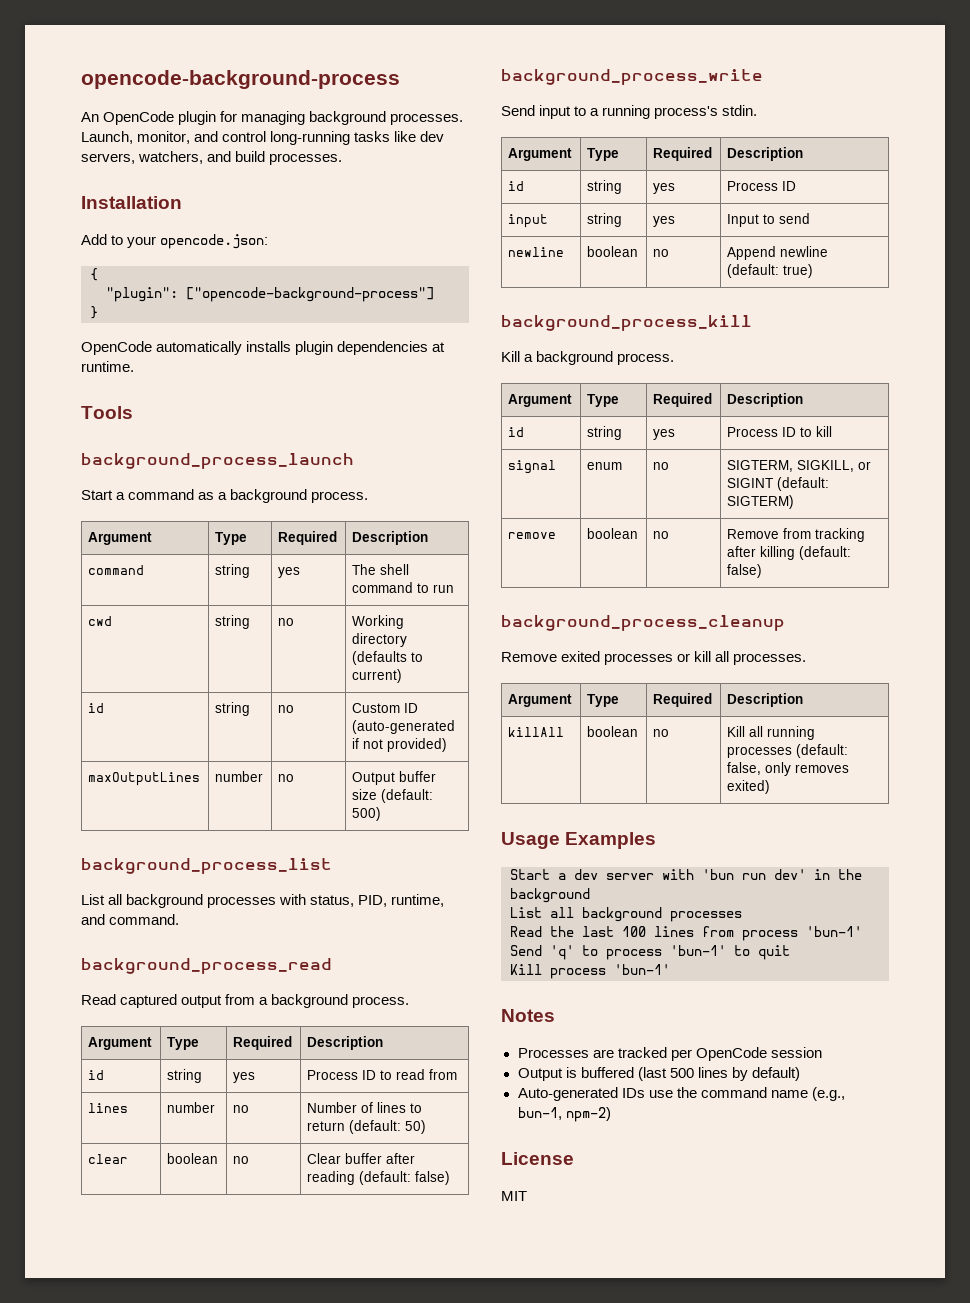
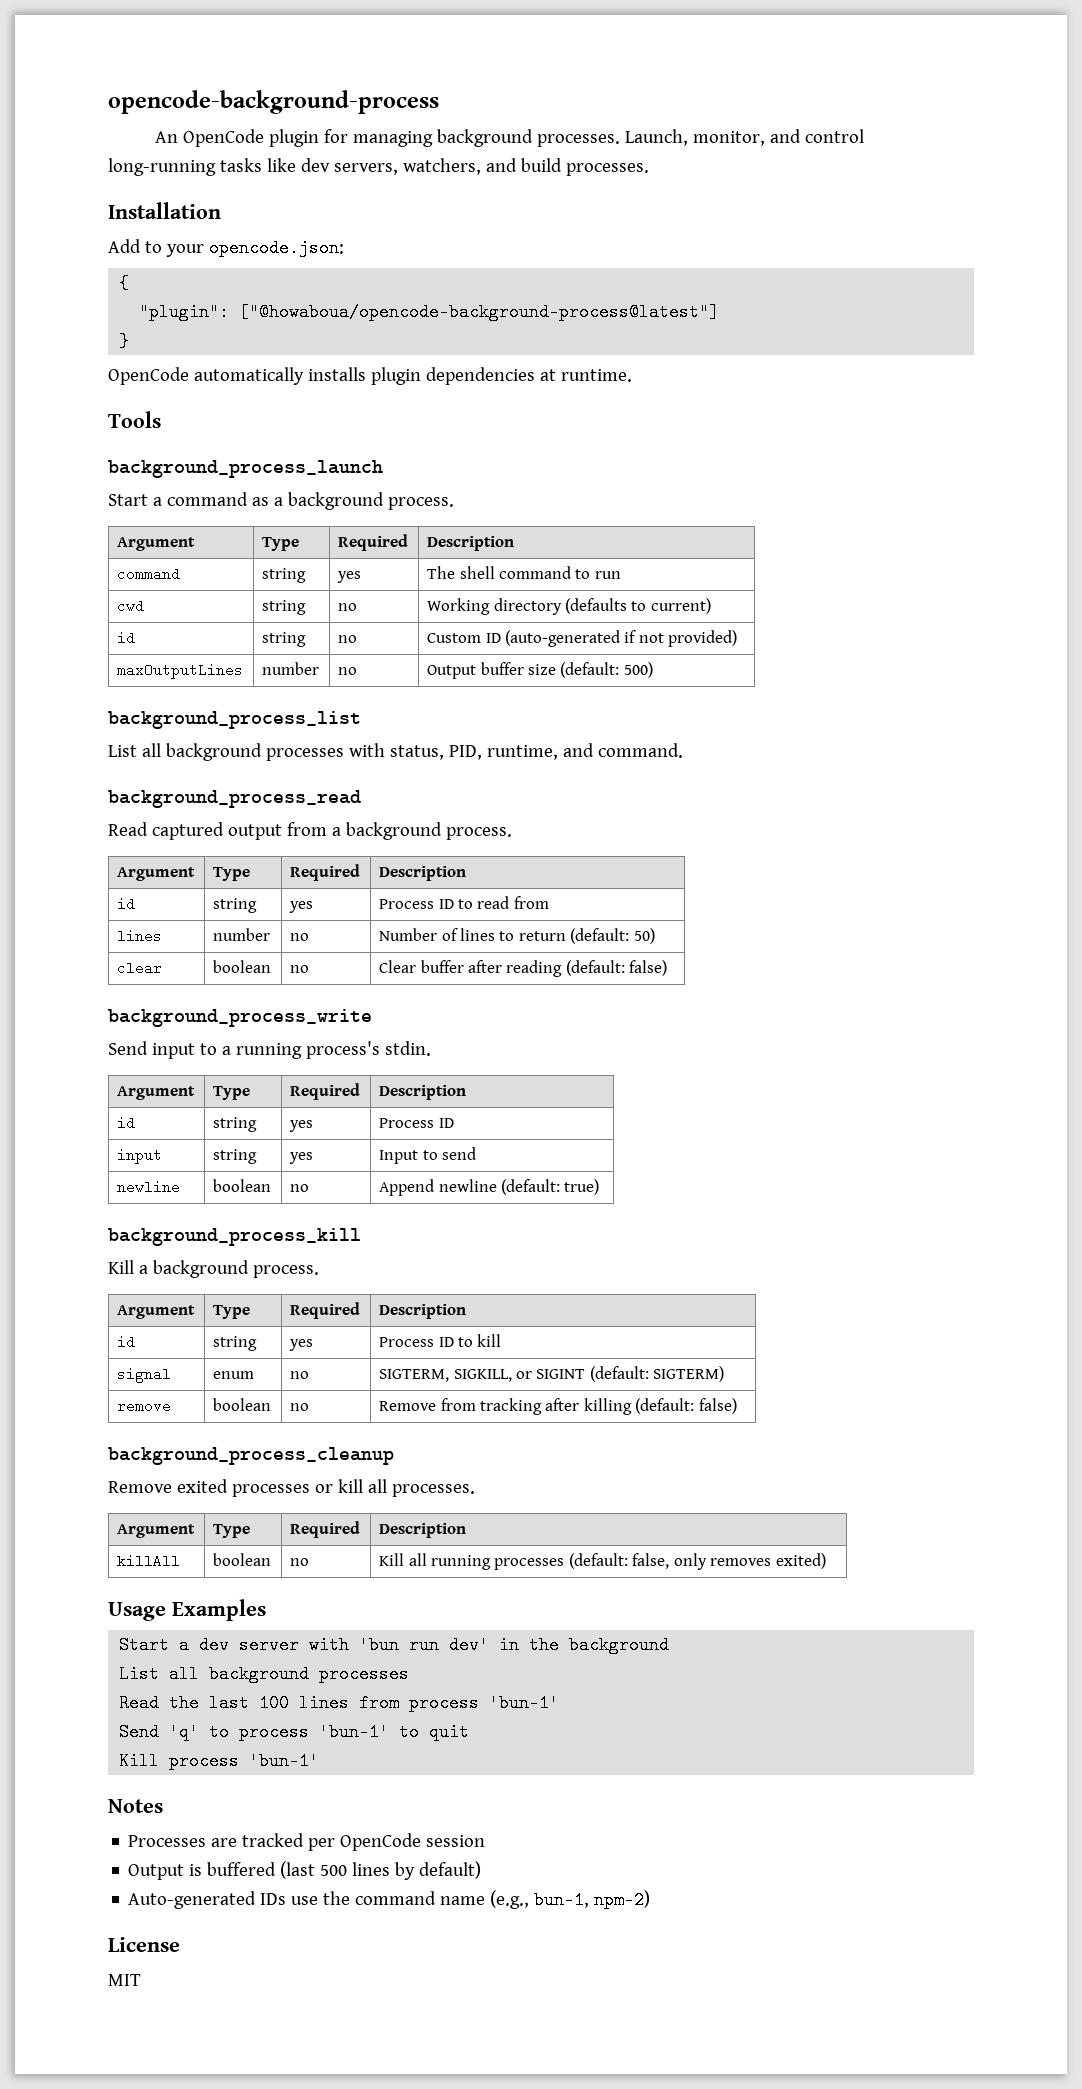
- "plugin": ["opencode-background-process"]
+ "plugin": ["@howaboua/opencode-background-process@latest"]

